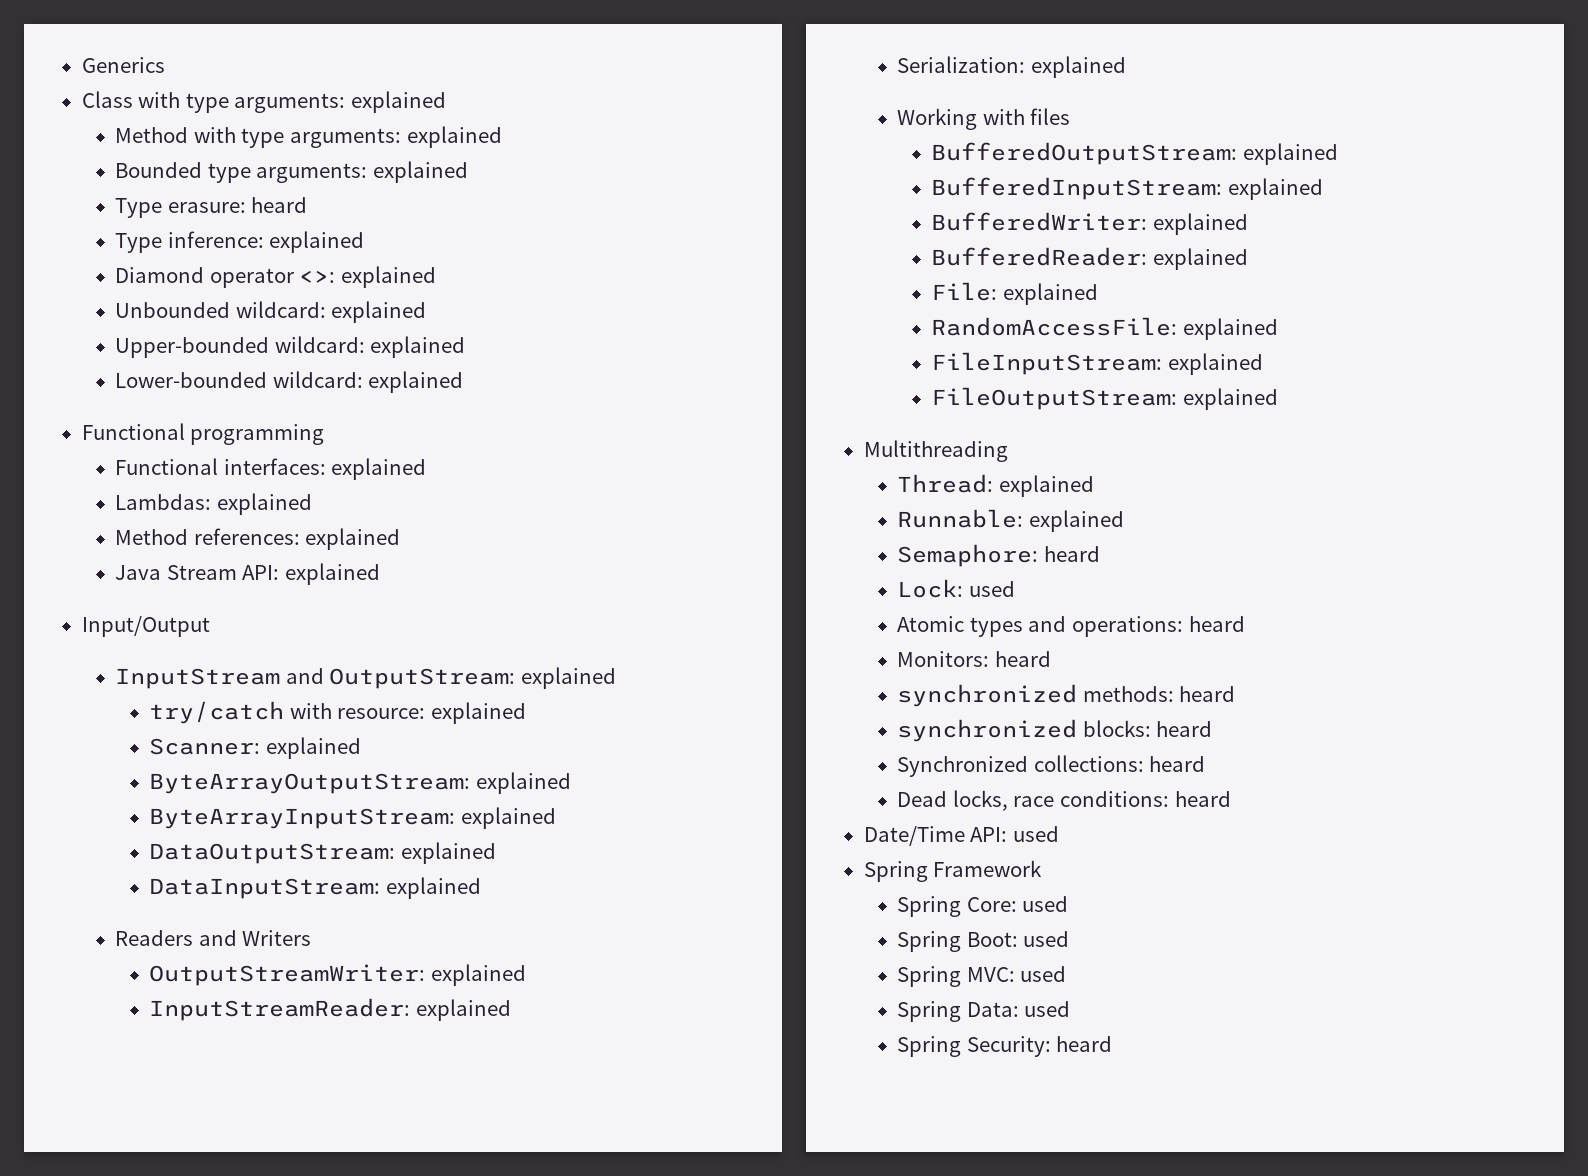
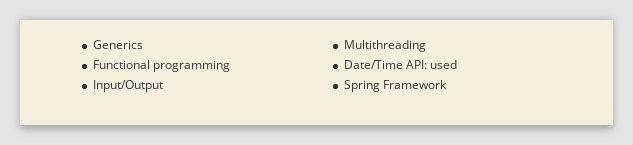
- Class with type arguments: explained
- Method with type arguments: explained
- Bounded type arguments: explained
- Type erasure: heard
- Type inference: explained
- Diamond operator <>: explained
- Unbounded wildcard: explained
- Upper-bounded wildcard: explained
- Lower-bounded wildcard: explained
  Functional programming
- Functional interfaces: explained
- Lambdas: explained
- Method references: explained
- Java Stream API: explained
  Input/Output
- InputStream and OutputStream: explained
- try/catch with resource: explained
- Scanner: explained
- ByteArrayOutputStream: explained
- ByteArrayInputStream: explained
- DataOutputStream: explained
- DataInputStream: explained
- Readers and Writers
- OutputStreamWriter: explained
- InputStreamReader: explained
- Serialization: explained
- Working with files
- BufferedOutputStream: explained
- BufferedInputStream: explained
- BufferedWriter: explained
- BufferedReader: explained
- File: explained
- RandomAccessFile: explained
- FileInputStream: explained
- FileOutputStream: explained
  Multithreading
- Thread: explained
- Runnable: explained
- Semaphore: heard
- Lock: used
- Atomic types and operations: heard
- Monitors: heard
- synchronized methods: heard
- synchronized blocks: heard
- Synchronized collections: heard
- Dead locks, race conditions: heard
- Spring Core: used
- Spring Boot: used
- Spring MVC: used
- Spring Data: used
- Spring Security: heard

